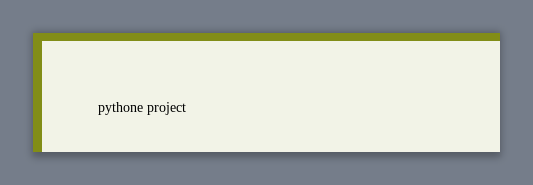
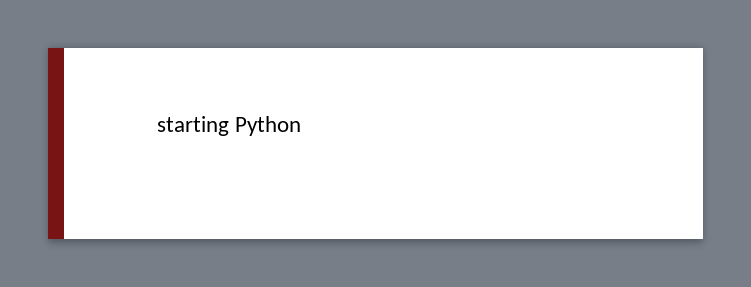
- pythone project
+ starting Python

